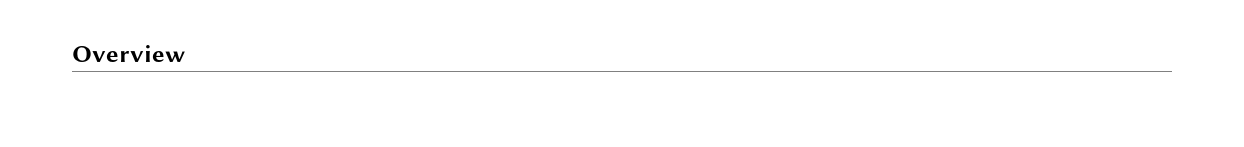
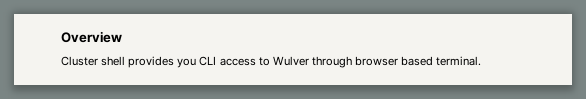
+ Cluster shell provides you CLI access to Wulver through browser based terminal.

